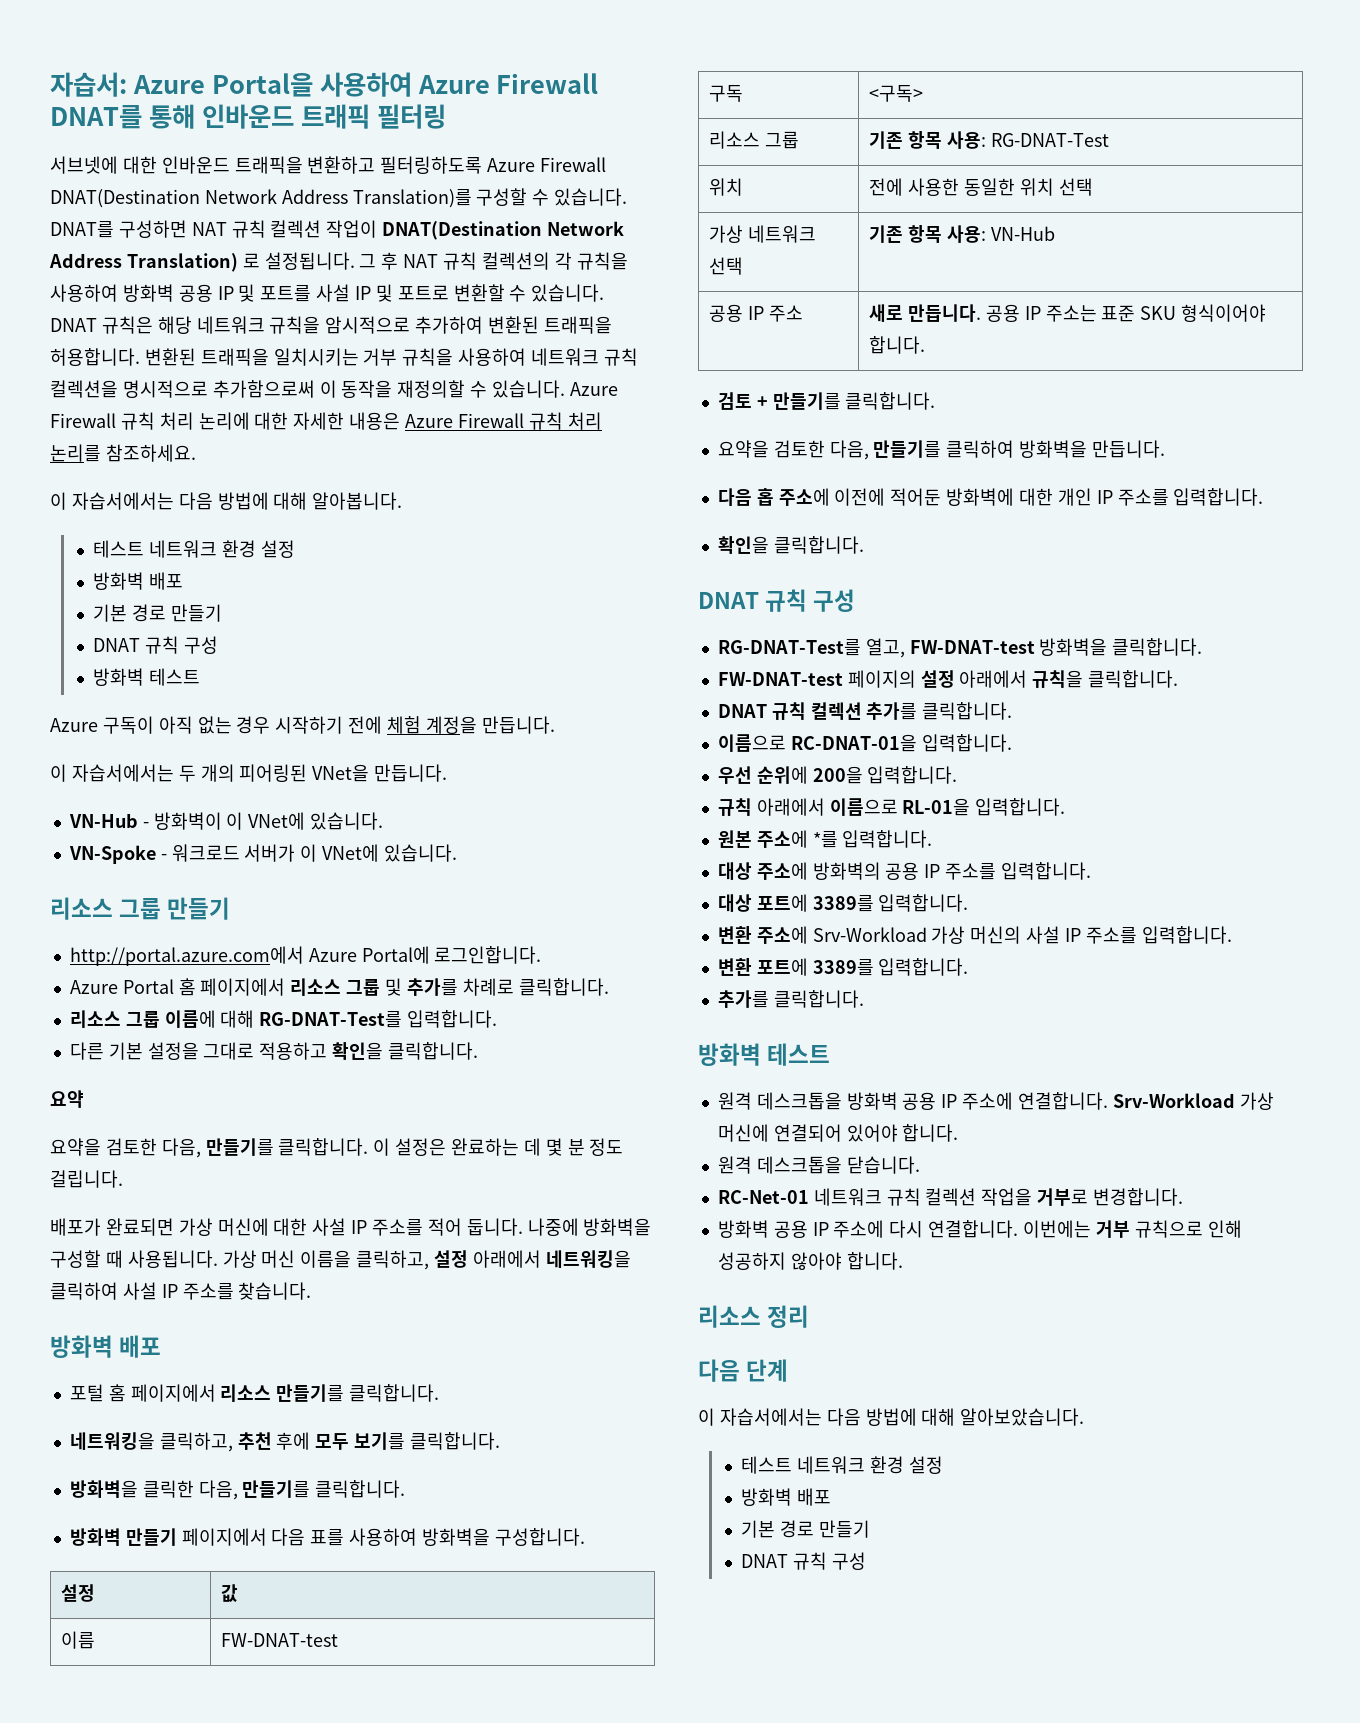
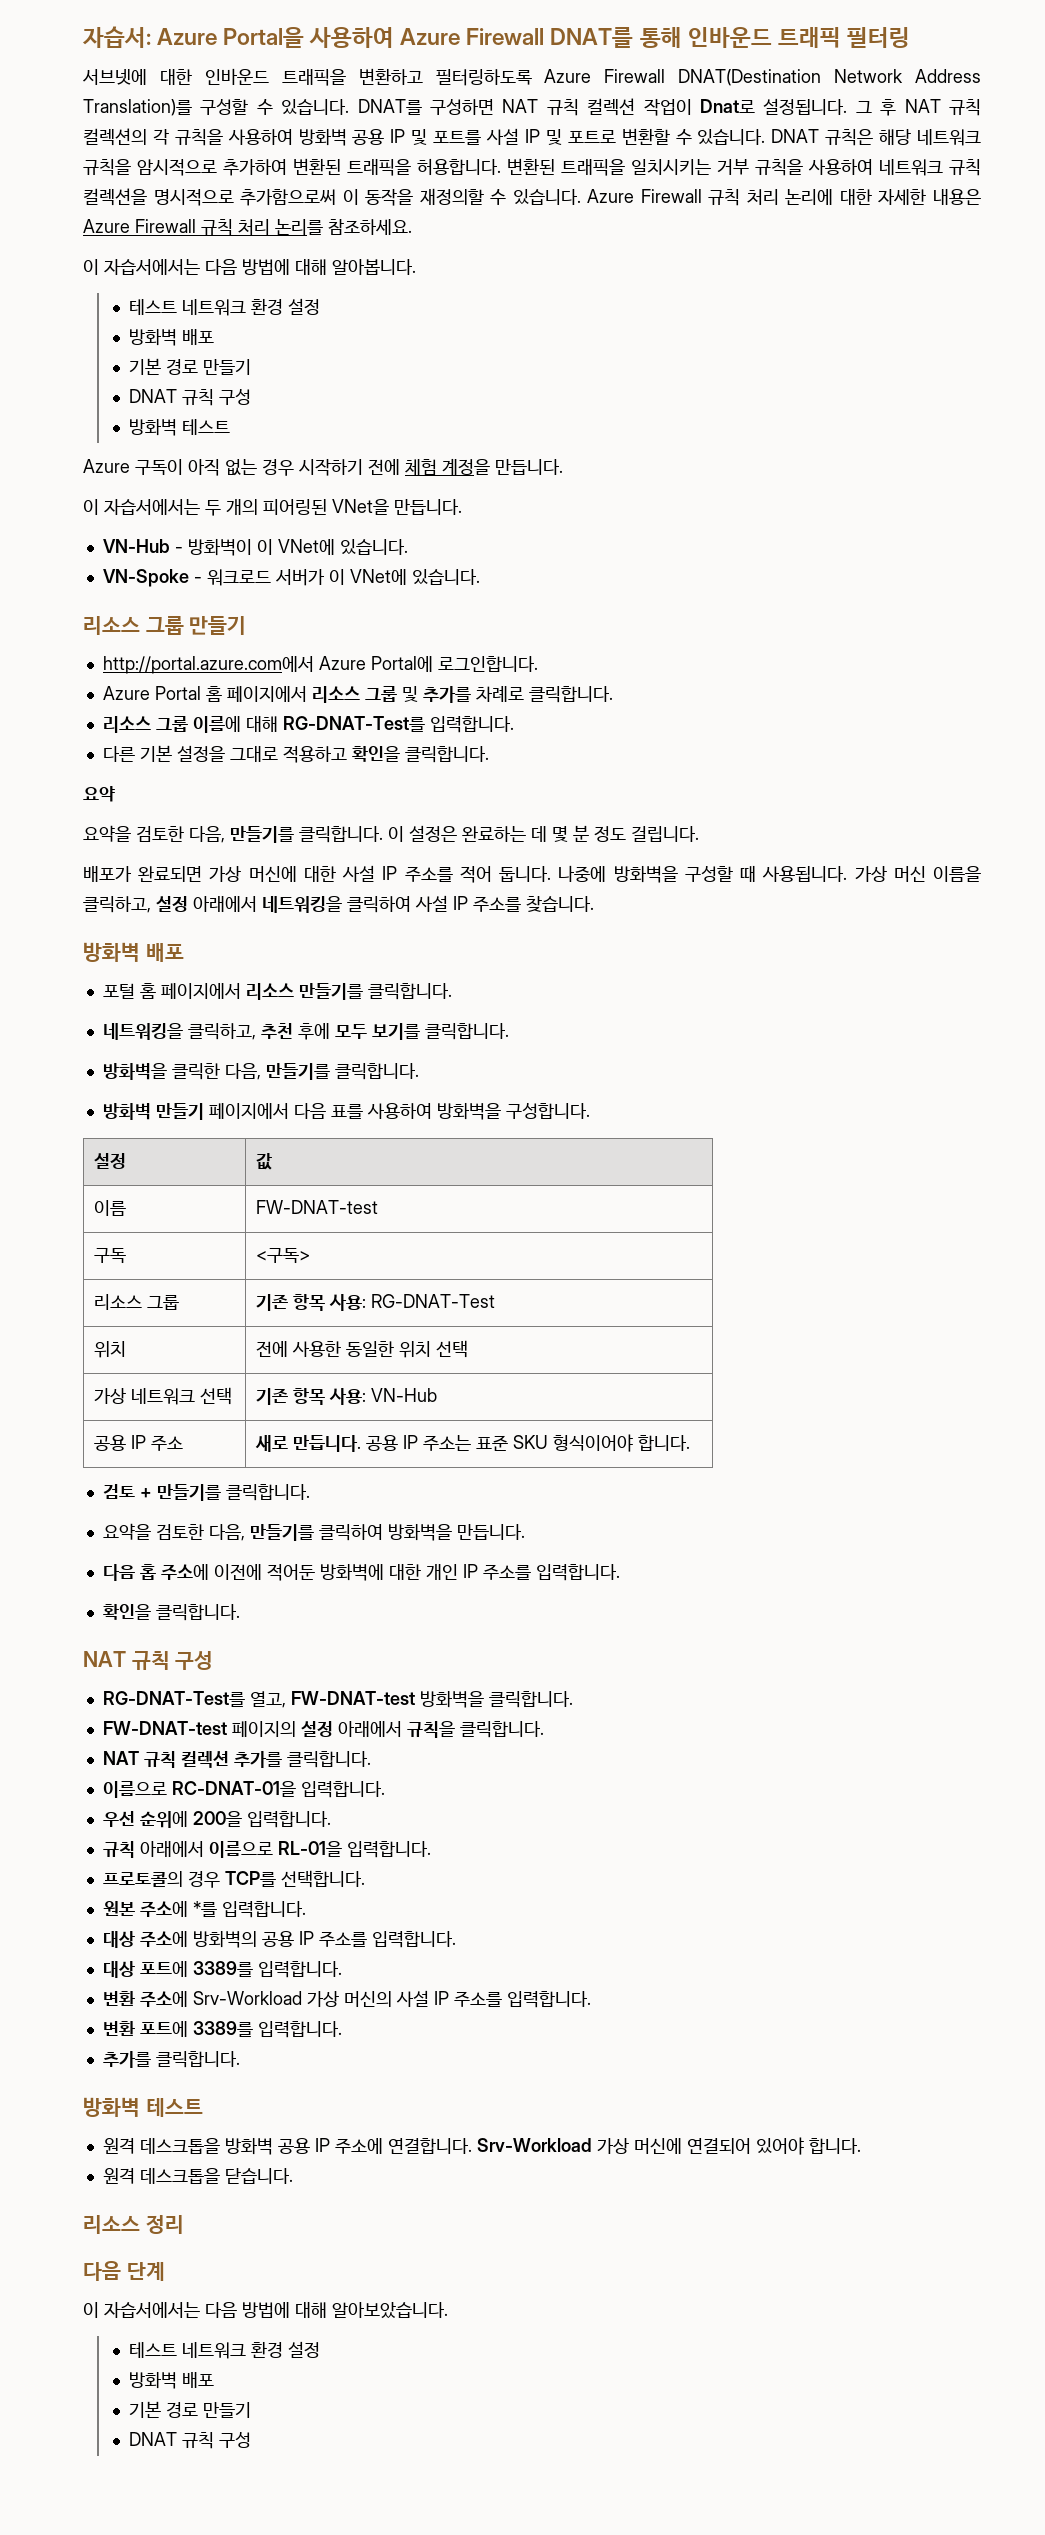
- DNAT를 구성하면 NAT 규칙 컬렉션 작업이 DNAT(Destination Network Address Translation) 로 설정됩니다.
+ DNAT를 구성하면 NAT 규칙 컬렉션 작업이 Dnat로 설정됩니다.
  다음 홉 주소에 이전에 적어둔 방화벽에 대한 개인 IP 주소를 입력합니다.
  확인을 클릭합니다.
- DNAT 규칙 구성
+ NAT 규칙 구성
- DNAT 규칙 컬렉션 추가를 클릭합니다.
+ NAT 규칙 컬렉션 추가를 클릭합니다.
+ 프로토콜의 경우 TCP를 선택합니다.
- RC-Net-01 네트워크 규칙 컬렉션 작업을 거부로 변경합니다.
- 방화벽 공용 IP 주소에 다시 연결합니다. 이번에는 거부 규칙으로 인해 성공하지 않아야 합니다.

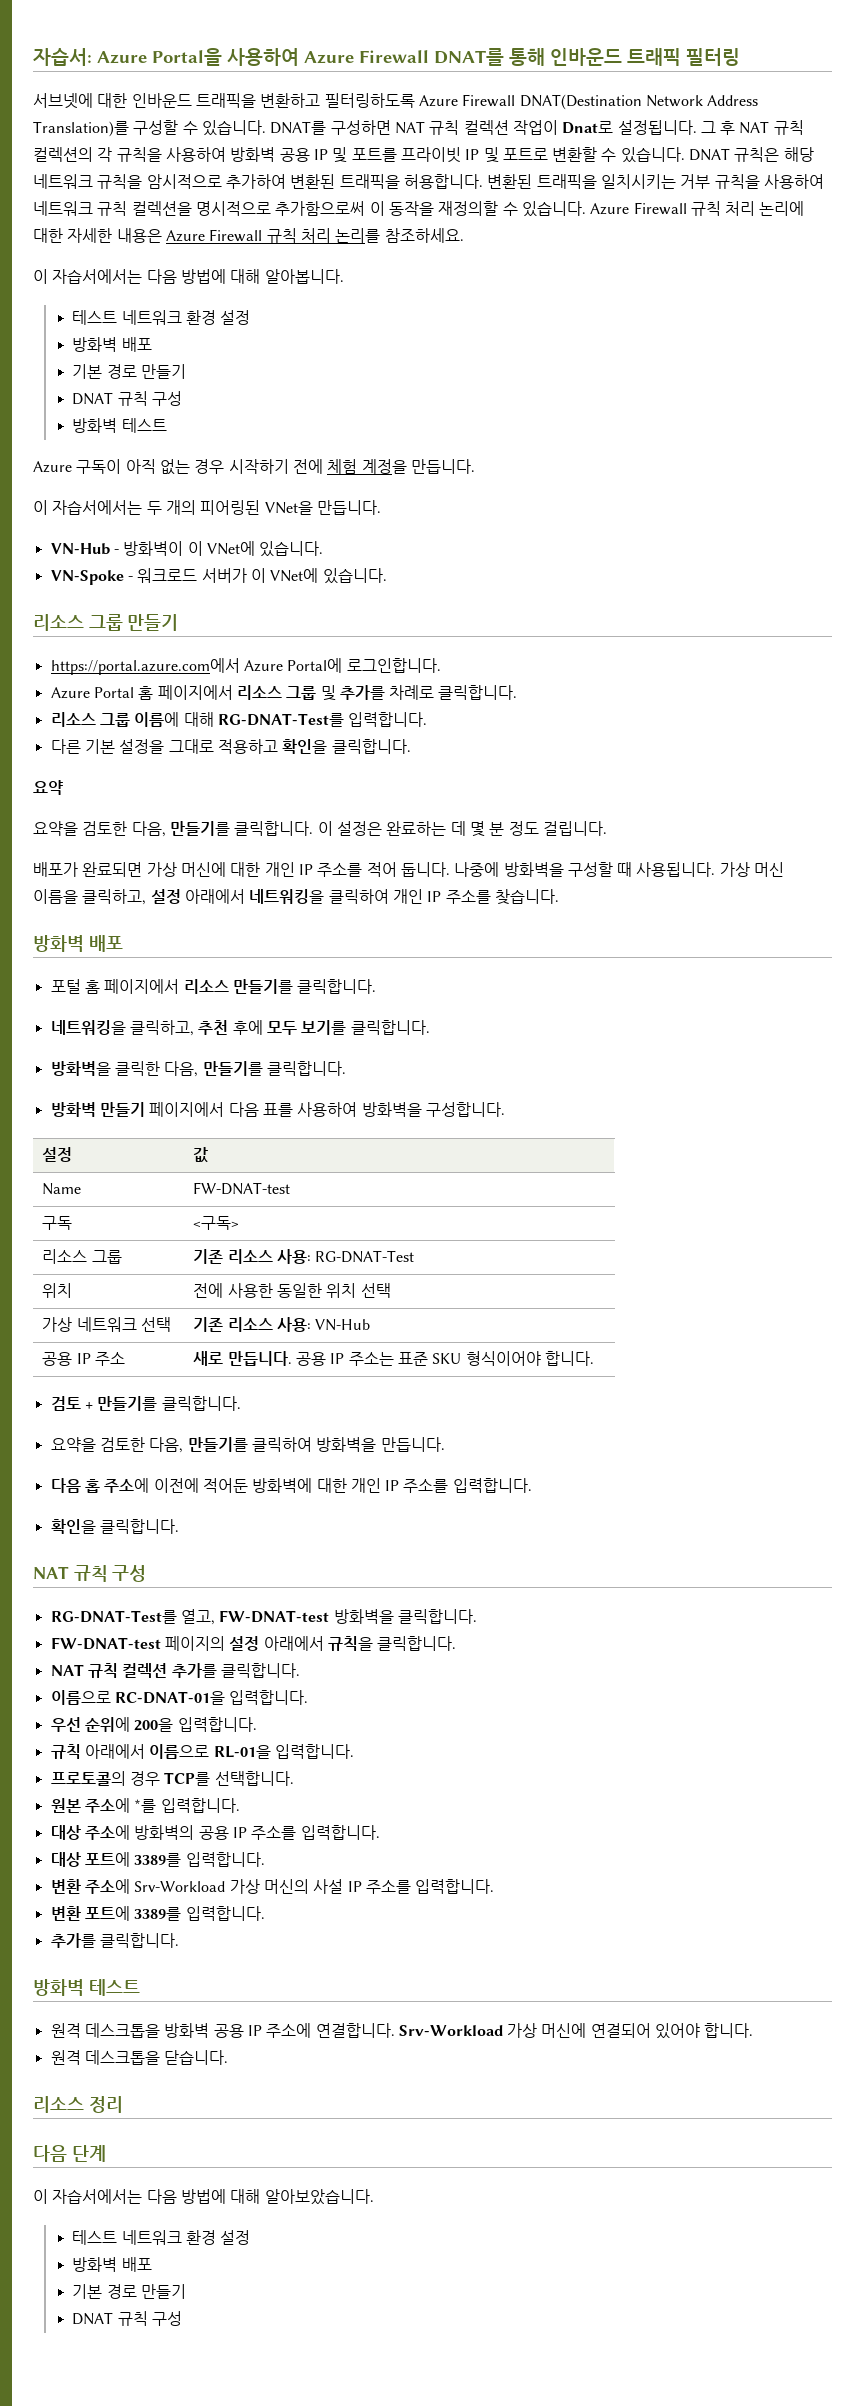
- 그 후 NAT 규칙 컬렉션의 각 규칙을 사용하여 방화벽 공용 IP 및 포트를 사설 IP 및 포트로 변환할 수 있습니다.
+ 그 후 NAT 규칙 컬렉션의 각 규칙을 사용하여 방화벽 공용 IP 및 포트를 프라이빗 IP 및 포트로 변환할 수 있습니다.
- http://portal.azure.com에서 Azure Portal에 로그인합니다.
+ https://portal.azure.com에서 Azure Portal에 로그인합니다.
- 배포가 완료되면 가상 머신에 대한 사설 IP 주소를 적어 둡니다.
+ 배포가 완료되면 가상 머신에 대한 개인 IP 주소를 적어 둡니다.
- 가상 머신 이름을 클릭하고, 설정 아래에서 네트워킹을 클릭하여 사설 IP 주소를 찾습니다.
+ 가상 머신 이름을 클릭하고, 설정 아래에서 네트워킹을 클릭하여 개인 IP 주소를 찾습니다.
- 이름 | FW-DNAT-test
+ Name | FW-DNAT-test
- 리소스 그룹 | 기존 항목 사용: RG-DNAT-Test
+ 리소스 그룹 | 기존 리소스 사용: RG-DNAT-Test
- 가상 네트워크 선택 | 기존 항목 사용: VN-Hub
+ 가상 네트워크 선택 | 기존 리소스 사용: VN-Hub

